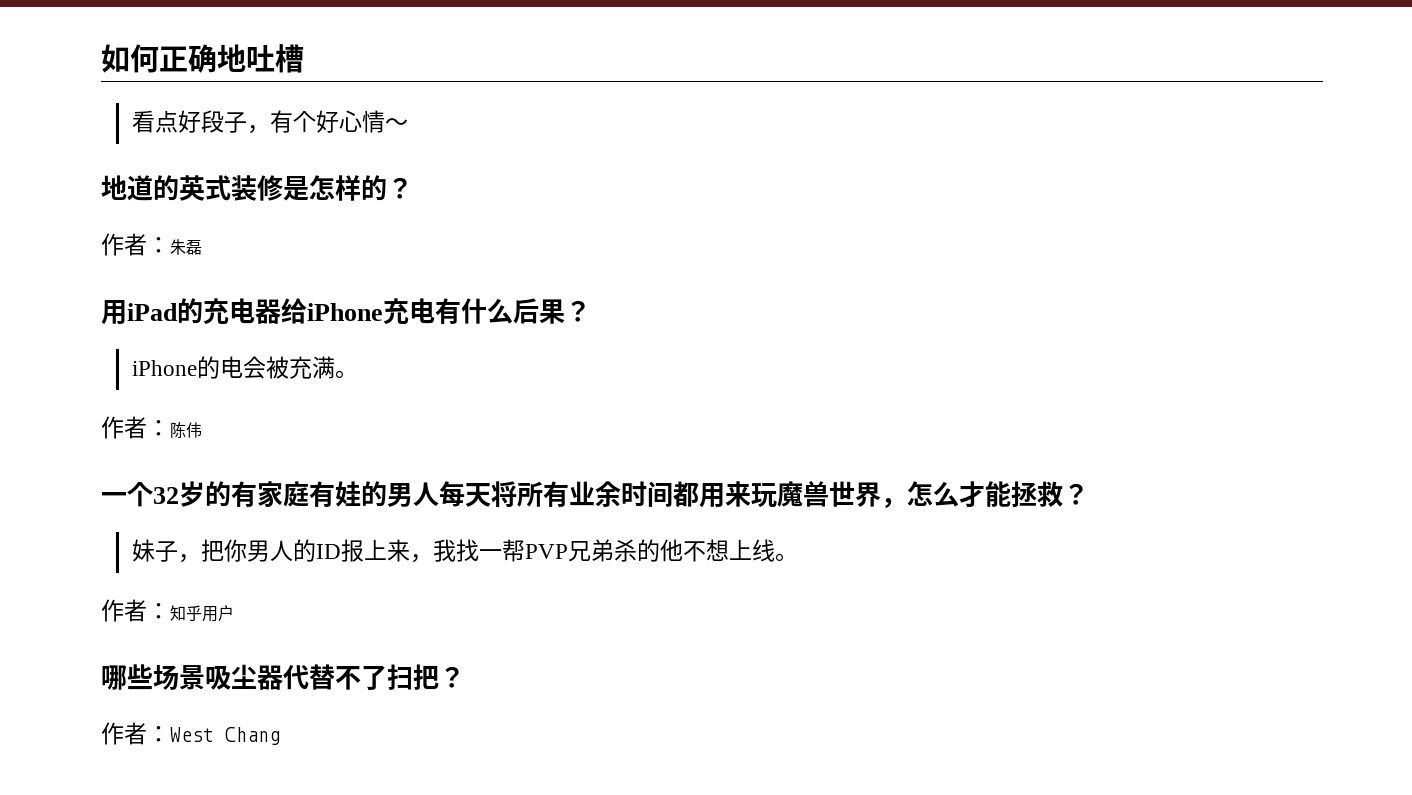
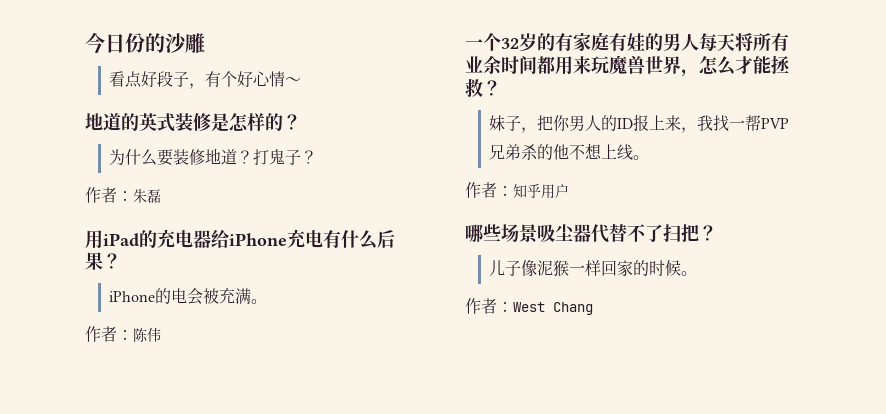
- 如何正确地吐槽
+ 今日份的沙雕
+ 为什么要装修地道？打鬼子？
+ 儿子像泥猴一样回家的时候。

